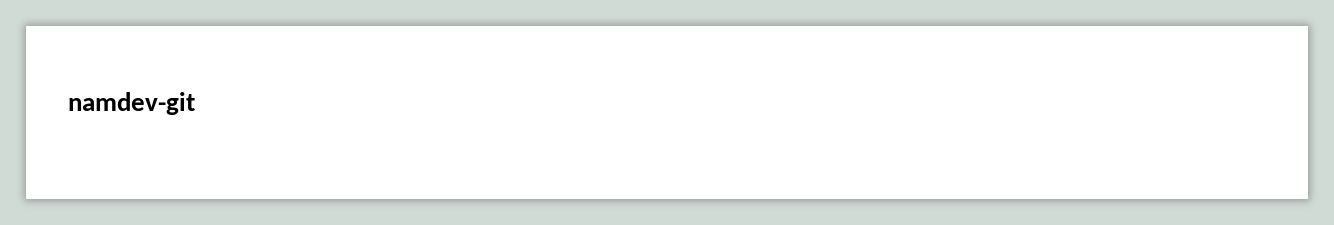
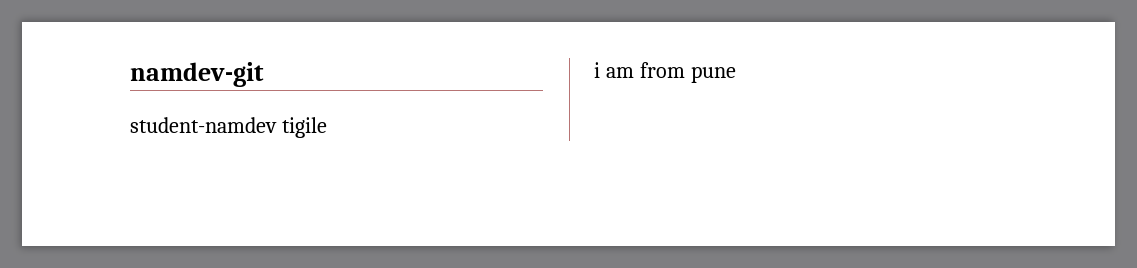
+ student-namdev tigile
+ i am from pune

